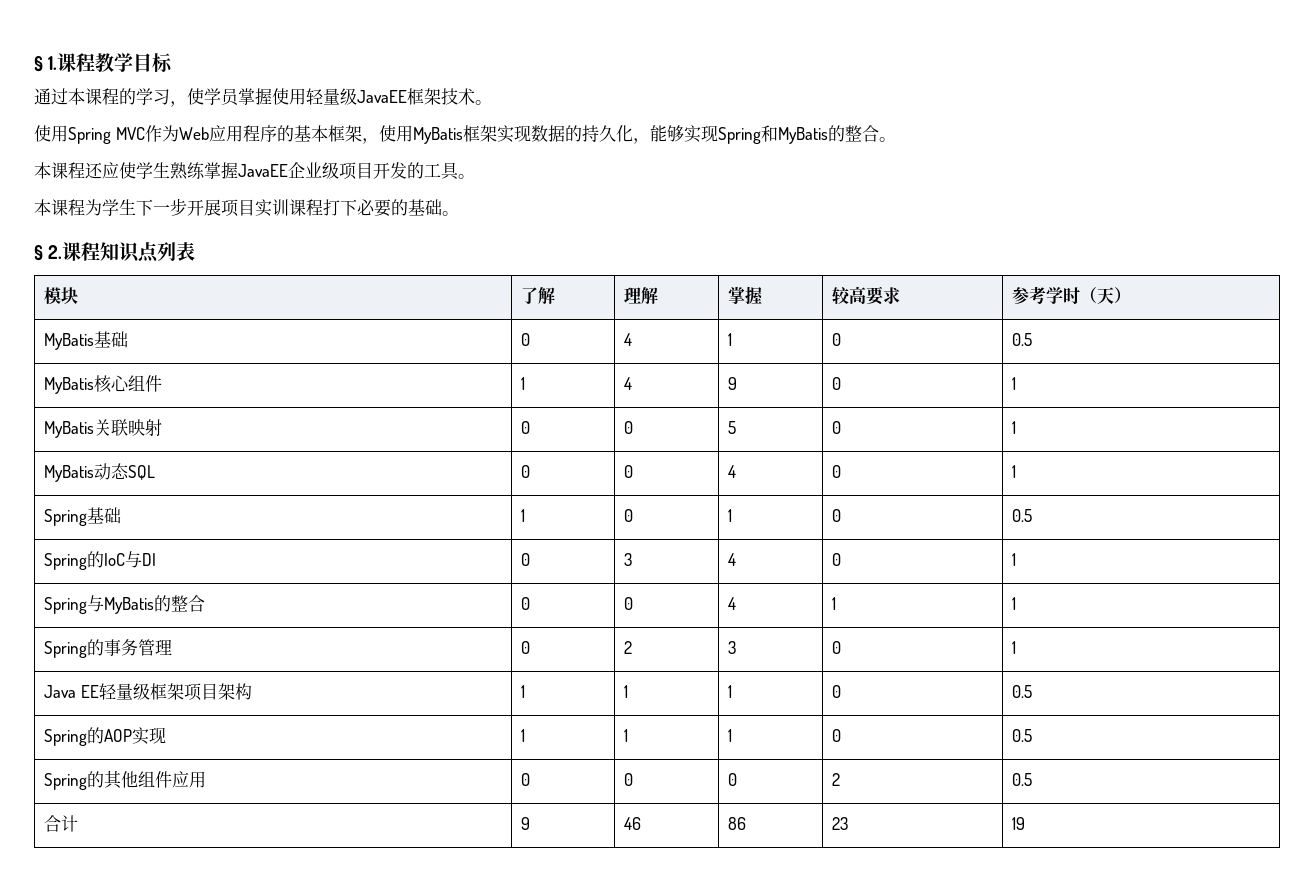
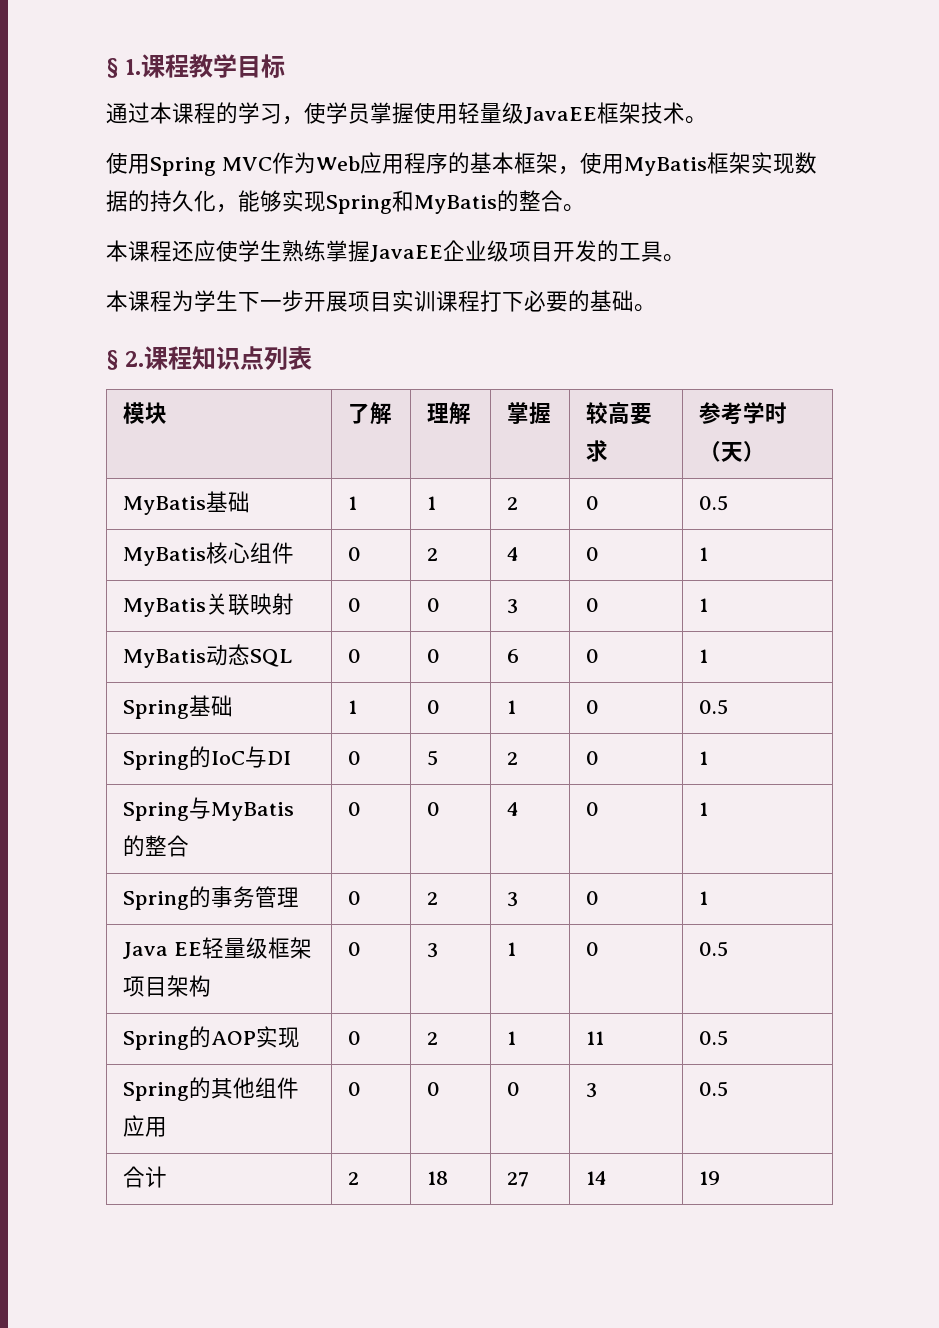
- MyBatis基础 | 0 | 4 | 1 | 0 | 0.5
+ MyBatis基础 | 1 | 1 | 2 | 0 | 0.5
- MyBatis核心组件 | 1 | 4 | 9 | 0 | 1
+ MyBatis核心组件 | 0 | 2 | 4 | 0 | 1
- MyBatis关联映射 | 0 | 0 | 5 | 0 | 1
+ MyBatis关联映射 | 0 | 0 | 3 | 0 | 1
- MyBatis动态SQL | 0 | 0 | 4 | 0 | 1
+ MyBatis动态SQL | 0 | 0 | 6 | 0 | 1
- Spring的IoC与DI | 0 | 3 | 4 | 0 | 1
+ Spring的IoC与DI | 0 | 5 | 2 | 0 | 1
- Spring与MyBatis的整合 | 0 | 0 | 4 | 1 | 1
+ Spring与MyBatis的整合 | 0 | 0 | 4 | 0 | 1
- Java EE轻量级框架项目架构 | 1 | 1 | 1 | 0 | 0.5
+ Java EE轻量级框架项目架构 | 0 | 3 | 1 | 0 | 0.5
- Spring的AOP实现 | 1 | 1 | 1 | 0 | 0.5
+ Spring的AOP实现 | 0 | 2 | 1 | 11 | 0.5
- Spring的其他组件应用 | 0 | 0 | 0 | 2 | 0.5
+ Spring的其他组件应用 | 0 | 0 | 0 | 3 | 0.5
- 合计 | 9 | 46 | 86 | 23 | 19
+ 合计 | 2 | 18 | 27 | 14 | 19

